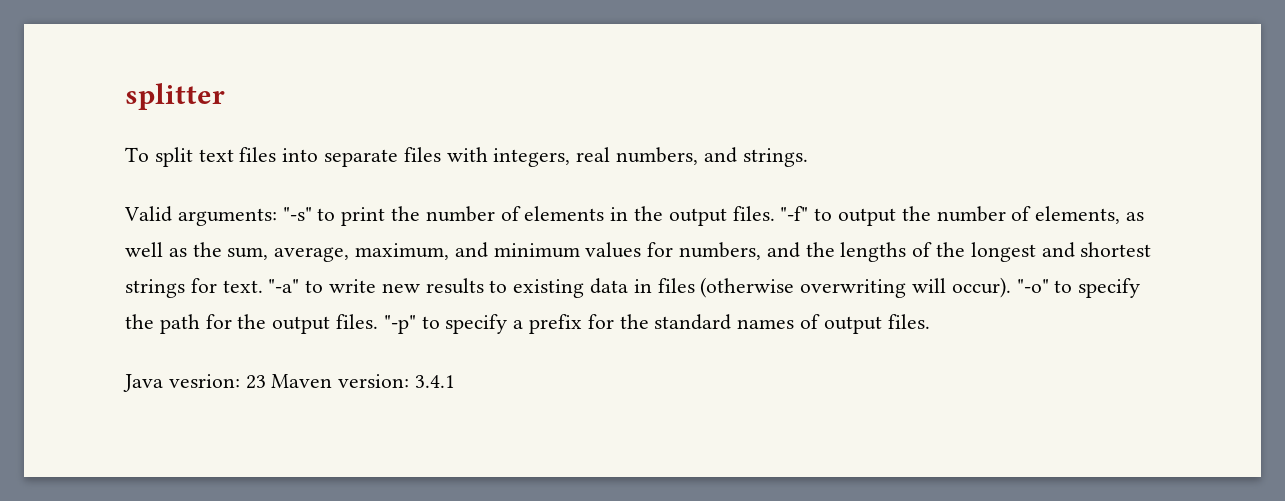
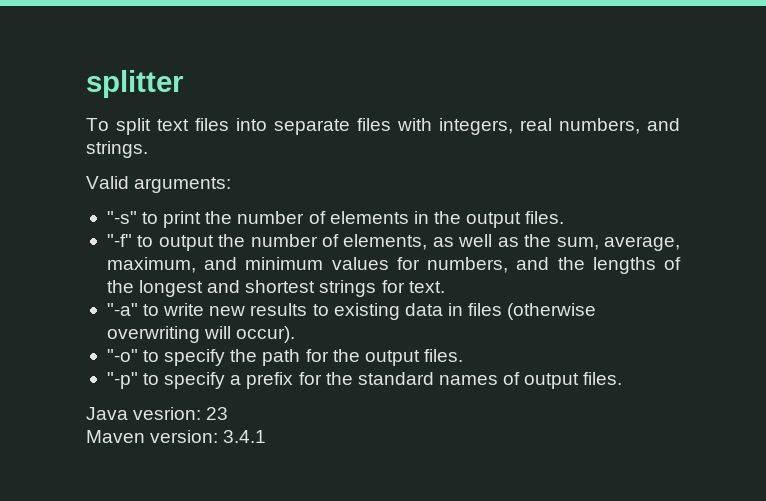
- Valid arguments: "-s" to print the number of elements in the output files. "-f" to output the number of elements, as well as the sum, average, maximum, and minimum values for numbers, and the lengths of the longest and shortest strings for text. "-a" to write new results to existing data in files (otherwise overwriting will occur). "-o" to specify the path for the output files. "-p" to specify a prefix for the standard names of output files.
+ Valid arguments:
+ "-s" to print the number of elements in the output files.
+ "-f" to output the number of elements, as well as the sum, average, maximum, and minimum values for numbers, and the lengths of the longest and shortest strings for text.
+ "-a" to write new results to existing data in files (otherwise overwriting will occur).
+ "-o" to specify the path for the output files.
+ "-p" to specify a prefix for the standard names of output files.
- Java vesrion: 23 Maven version: 3.4.1
+ Java vesrion: 23
+ Maven version: 3.4.1

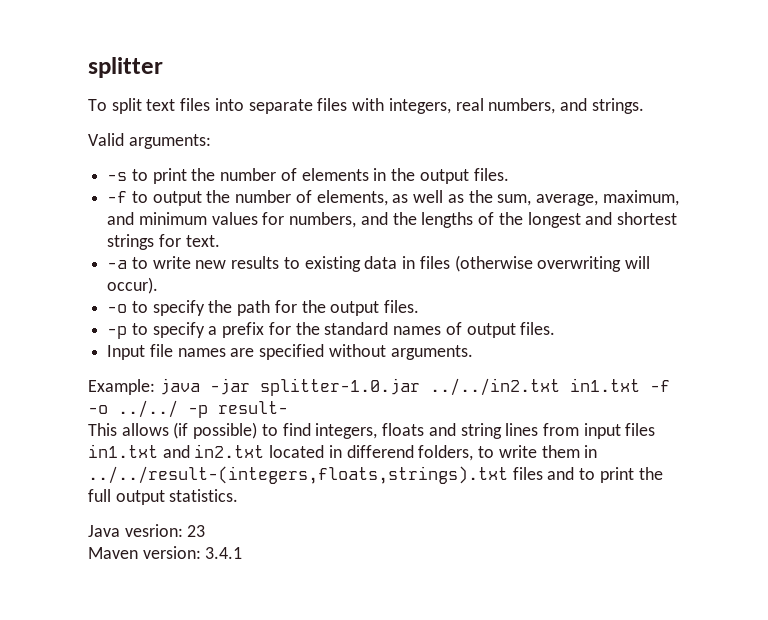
- "-s" to print the number of elements in the output files.
+ -s to print the number of elements in the output files.
- "-f" to output the number of elements, as well as the sum, average, maximum, and minimum values for numbers, and the lengths of the longest and shortest strings for text.
+ -f to output the number of elements, as well as the sum, average, maximum, and minimum values for numbers, and the lengths of the longest and shortest strings for text.
- "-a" to write new results to existing data in files (otherwise overwriting will occur).
+ -a to write new results to existing data in files (otherwise overwriting will occur).
- "-o" to specify the path for the output files.
+ -o to specify the path for the output files.
- "-p" to specify a prefix for the standard names of output files.
+ -p to specify a prefix for the standard names of output files.
+ Input file names are specified without arguments.
+ Example: java -jar splitter-1.0.jar ../../in2.txt in1.txt -f -o ../../ -p result-
+ This allows (if possible) to find integers, floats and string lines from input files in1.txt and in2.txt located in differend folders, to write them in ../../result-(integers,floats,strings).txt files and to print the full output statistics.

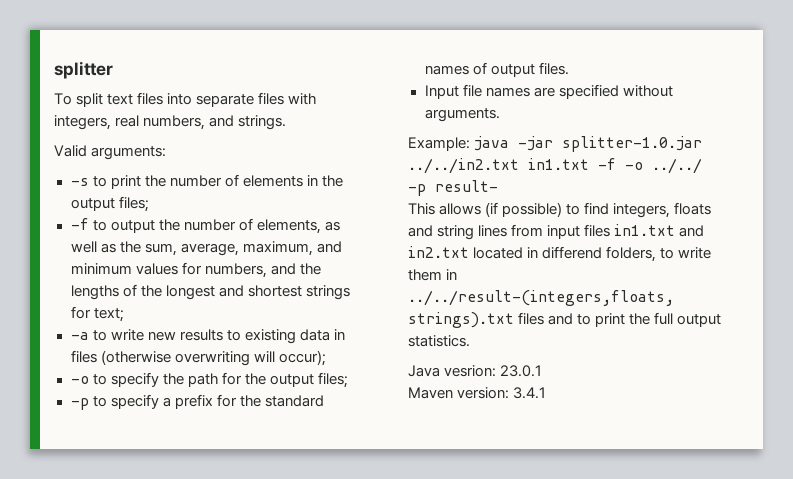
- -s to print the number of elements in the output files.
+ -s to print the number of elements in the output files;
- -f to output the number of elements, as well as the sum, average, maximum, and minimum values for numbers, and the lengths of the longest and shortest strings for text.
+ -f to output the number of elements, as well as the sum, average, maximum, and minimum values for numbers, and the lengths of the longest and shortest strings for text;
- -a to write new results to existing data in files (otherwise overwriting will occur).
+ -a to write new results to existing data in files (otherwise overwriting will occur);
- -o to specify the path for the output files.
+ -o to specify the path for the output files;
- Java vesrion: 23
+ Java vesrion: 23.0.1

